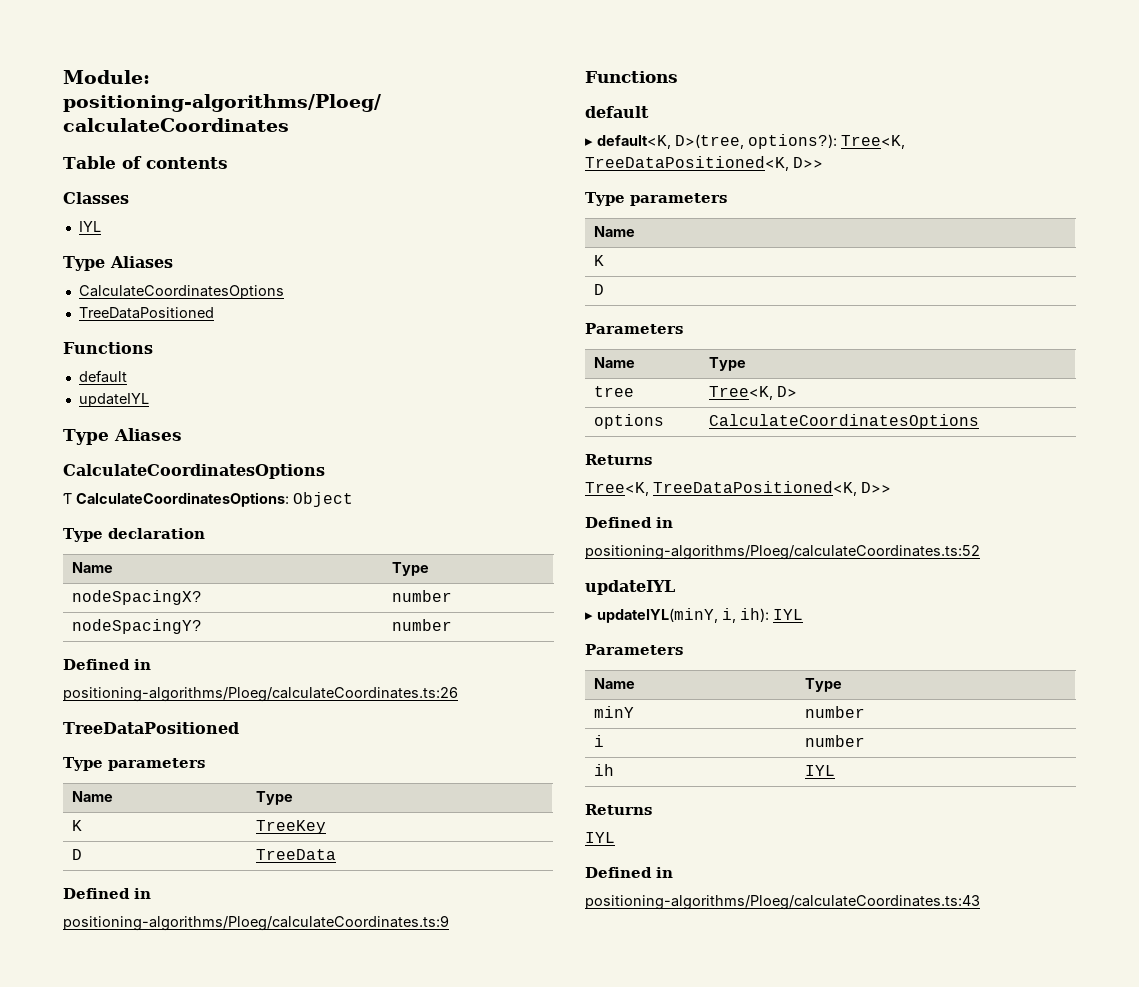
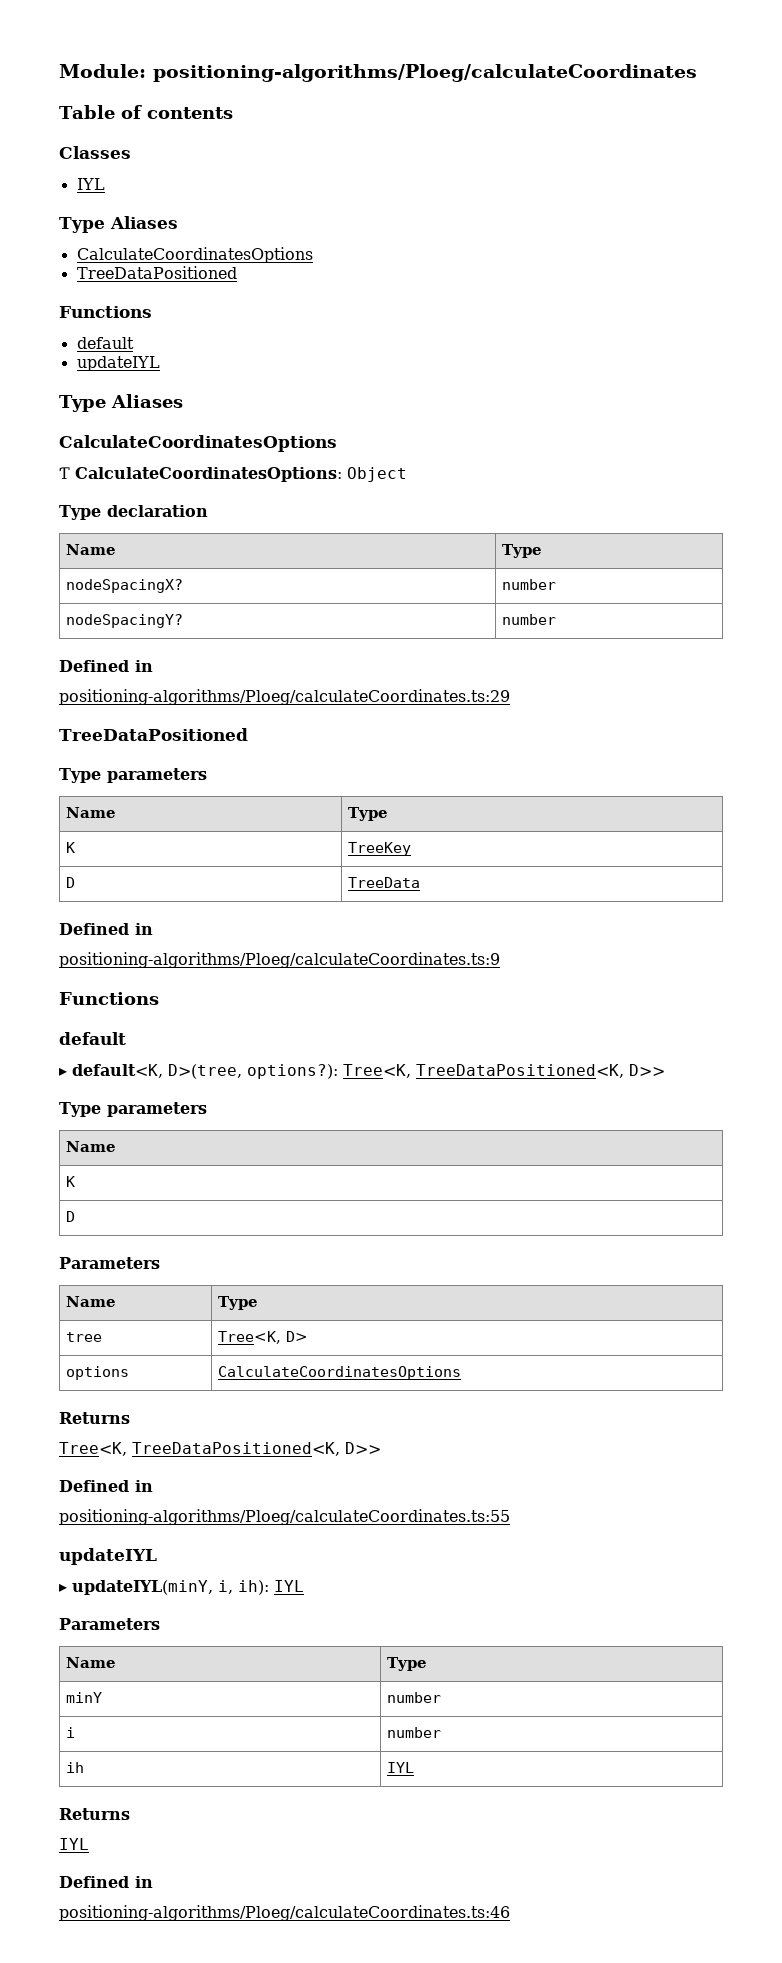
- positioning-algorithms/Ploeg/calculateCoordinates.ts:26
+ positioning-algorithms/Ploeg/calculateCoordinates.ts:29
- positioning-algorithms/Ploeg/calculateCoordinates.ts:52
+ positioning-algorithms/Ploeg/calculateCoordinates.ts:55
- positioning-algorithms/Ploeg/calculateCoordinates.ts:43
+ positioning-algorithms/Ploeg/calculateCoordinates.ts:46

